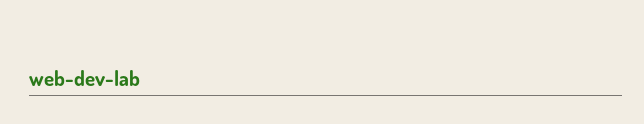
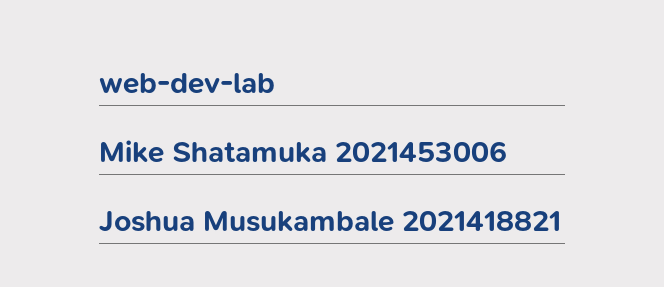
+ Mike Shatamuka 2021453006
+ Joshua Musukambale 2021418821

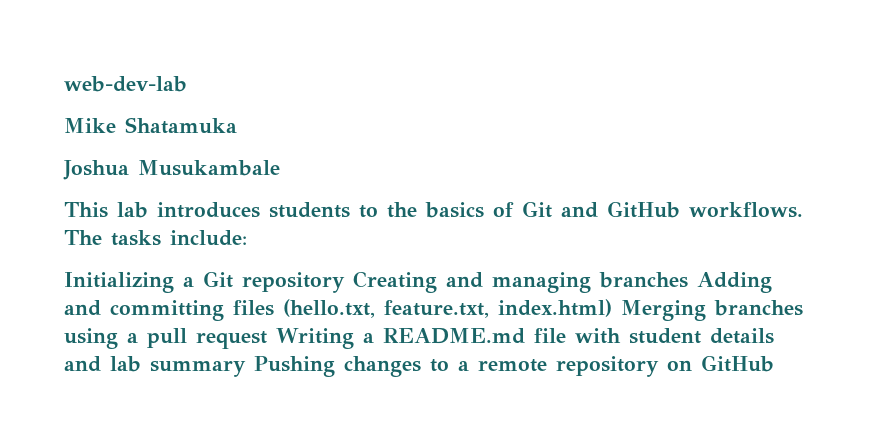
- Mike Shatamuka 2021453006
+ Mike Shatamuka
- Joshua Musukambale 2021418821
+ Joshua Musukambale
+ This lab introduces students to the basics of Git and GitHub workflows. The tasks include:
+ Initializing a Git repository Creating and managing branches Adding and committing files (hello.txt, feature.txt, index.html) Merging branches using a pull request Writing a README.md file with student details and lab summary Pushing changes to a remote repository on GitHub

